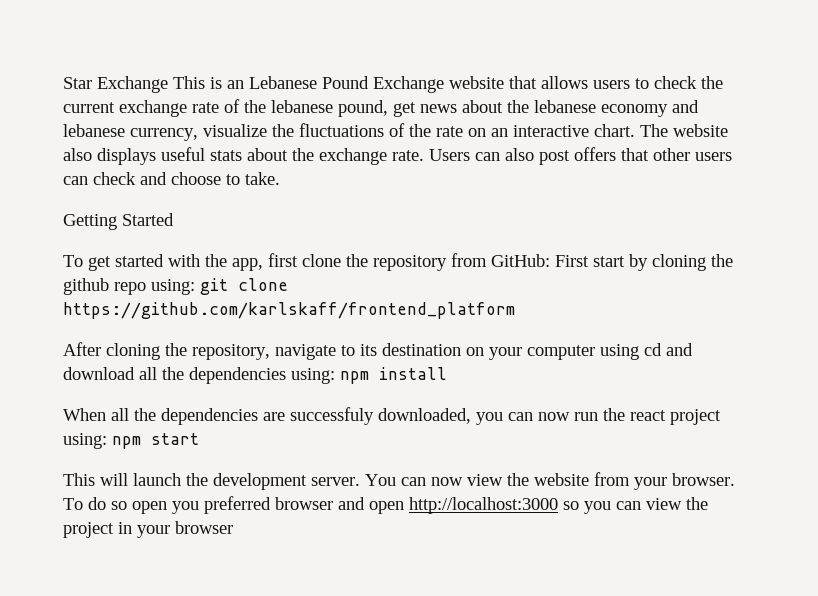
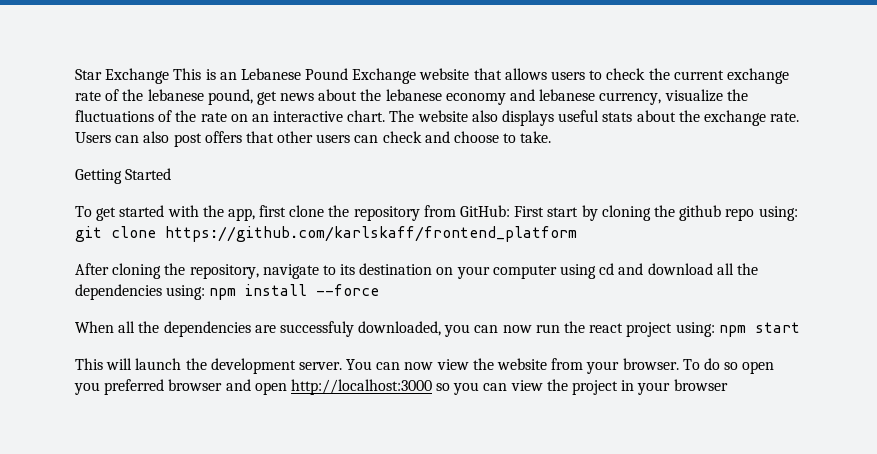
- After cloning the repository, navigate to its destination on your computer using cd and download all the dependencies using: npm install
+ After cloning the repository, navigate to its destination on your computer using cd and download all the dependencies using: npm install --force

